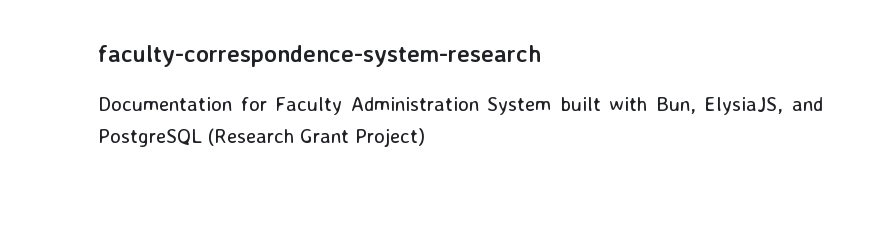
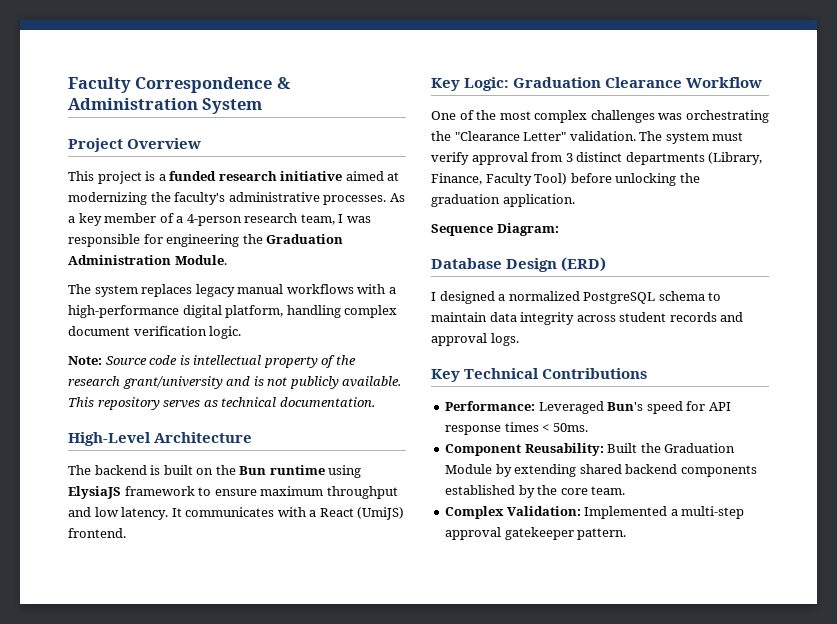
- faculty-correspondence-system-research
- Documentation for Faculty Administration System built with Bun, ElysiaJS, and PostgreSQL (Research Grant Project)
+ Faculty Correspondence & Administration System
+ Project Overview
+ This project is a funded research initiative aimed at modernizing the faculty's administrative processes. As a key member of a 4-person research team, I was responsible for engineering the Graduation Administration Module.
+ The system replaces legacy manual workflows with a high-performance digital platform, handling complex document verification logic.
+ Note: Source code is intellectual property of the research grant/university and is not publicly available. This repository serves as technical documentation.
+ High-Level Architecture
+ The backend is built on the Bun runtime using ElysiaJS framework to ensure maximum throughput and low latency. It communicates with a React (UmiJS) frontend.
+ Key Logic: Graduation Clearance Workflow
+ One of the most complex challenges was orchestrating the "Clearance Letter" validation. The system must verify approval from 3 distinct departments (Library, Finance, Faculty Tool) before unlocking the graduation application.
+ Sequence Diagram:
+ Database Design (ERD)
+ I designed a normalized PostgreSQL schema to maintain data integrity across student records and approval logs.
+ Key Technical Contributions
+ Performance: Leveraged Bun's speed for API response times < 50ms.
+ Component Reusability: Built the Graduation Module by extending shared backend components established by the core team.
+ Complex Validation: Implemented a multi-step approval gatekeeper pattern.

